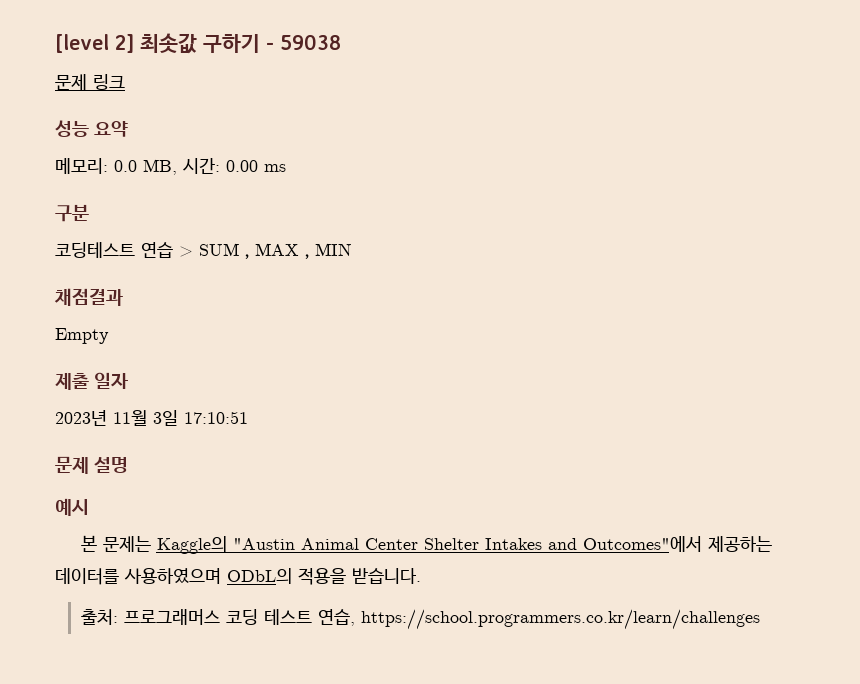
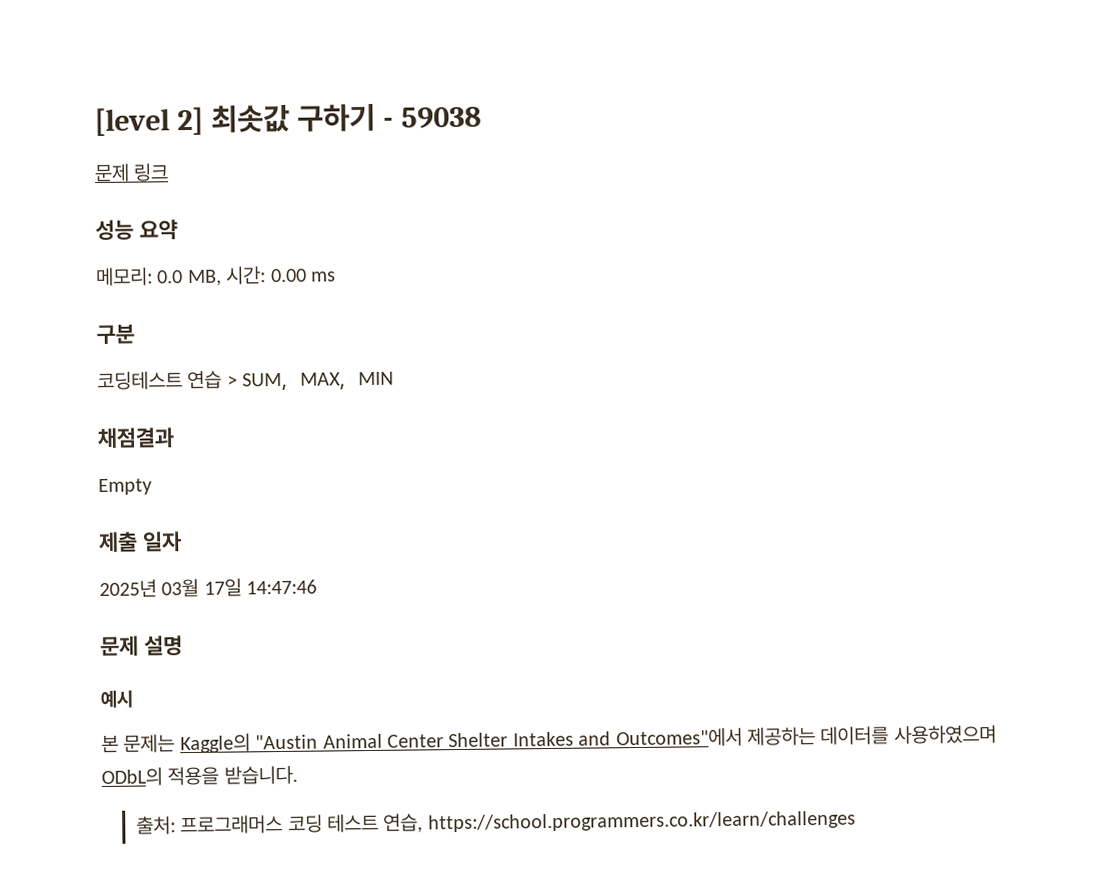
- 2023년 11월 3일 17:10:51
+ 2025년 03월 17일 14:47:46

